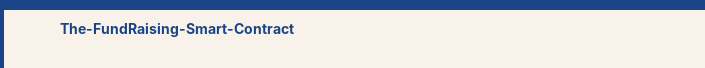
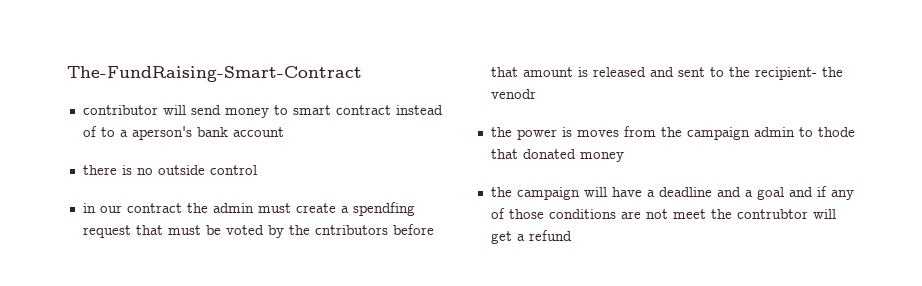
+ contributor will send money to smart contract instead of to a aperson's bank account
+ there is no outside control
+ in our contract the admin must create a spendfing request that must be voted by the cntributors before that amount is released and sent to the recipient- the venodr
+ the power is moves from the campaign admin to thode that donated money
+ the campaign will have a deadline and a goal and if any of those conditions are not meet the contrubtor will get a refund

